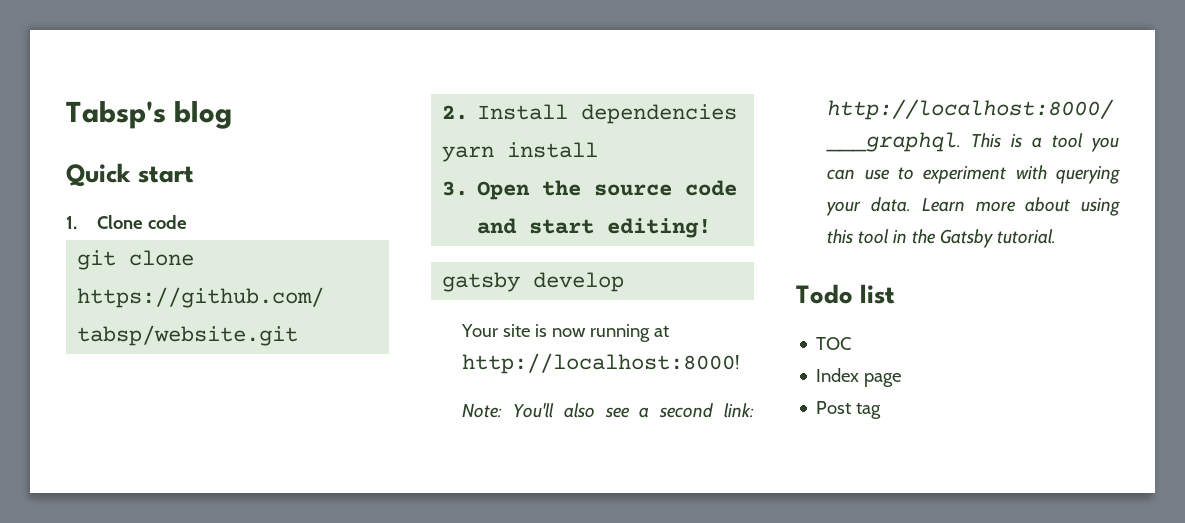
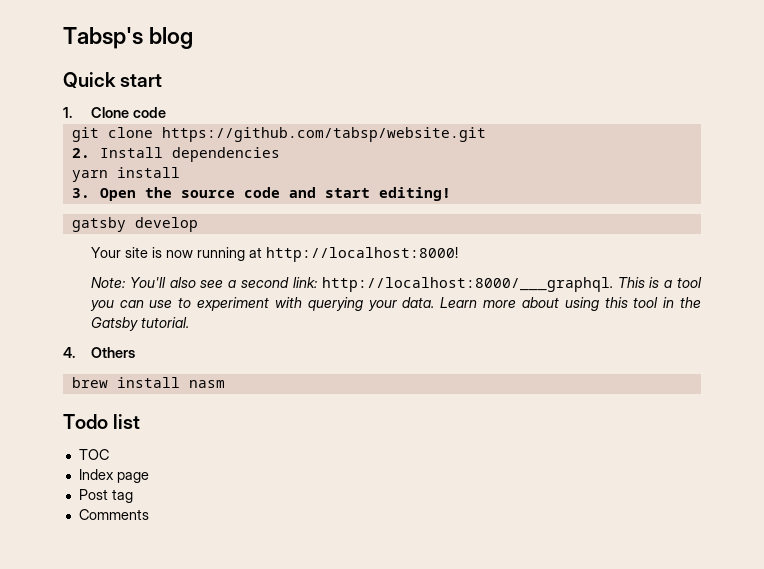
+ 4. Others
+ brew install nasm
+ Comments

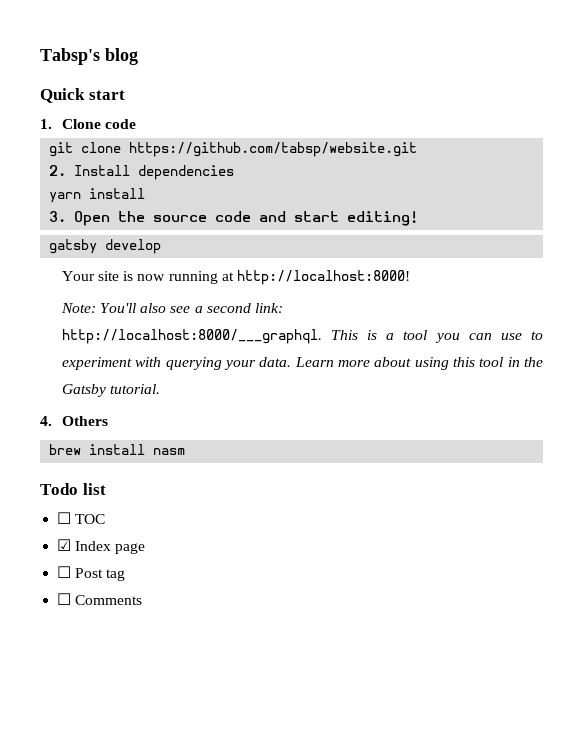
- TOC
+ ☐ TOC
- Index page
+ ☑ Index page
- Post tag
+ ☐ Post tag
- Comments
+ ☐ Comments

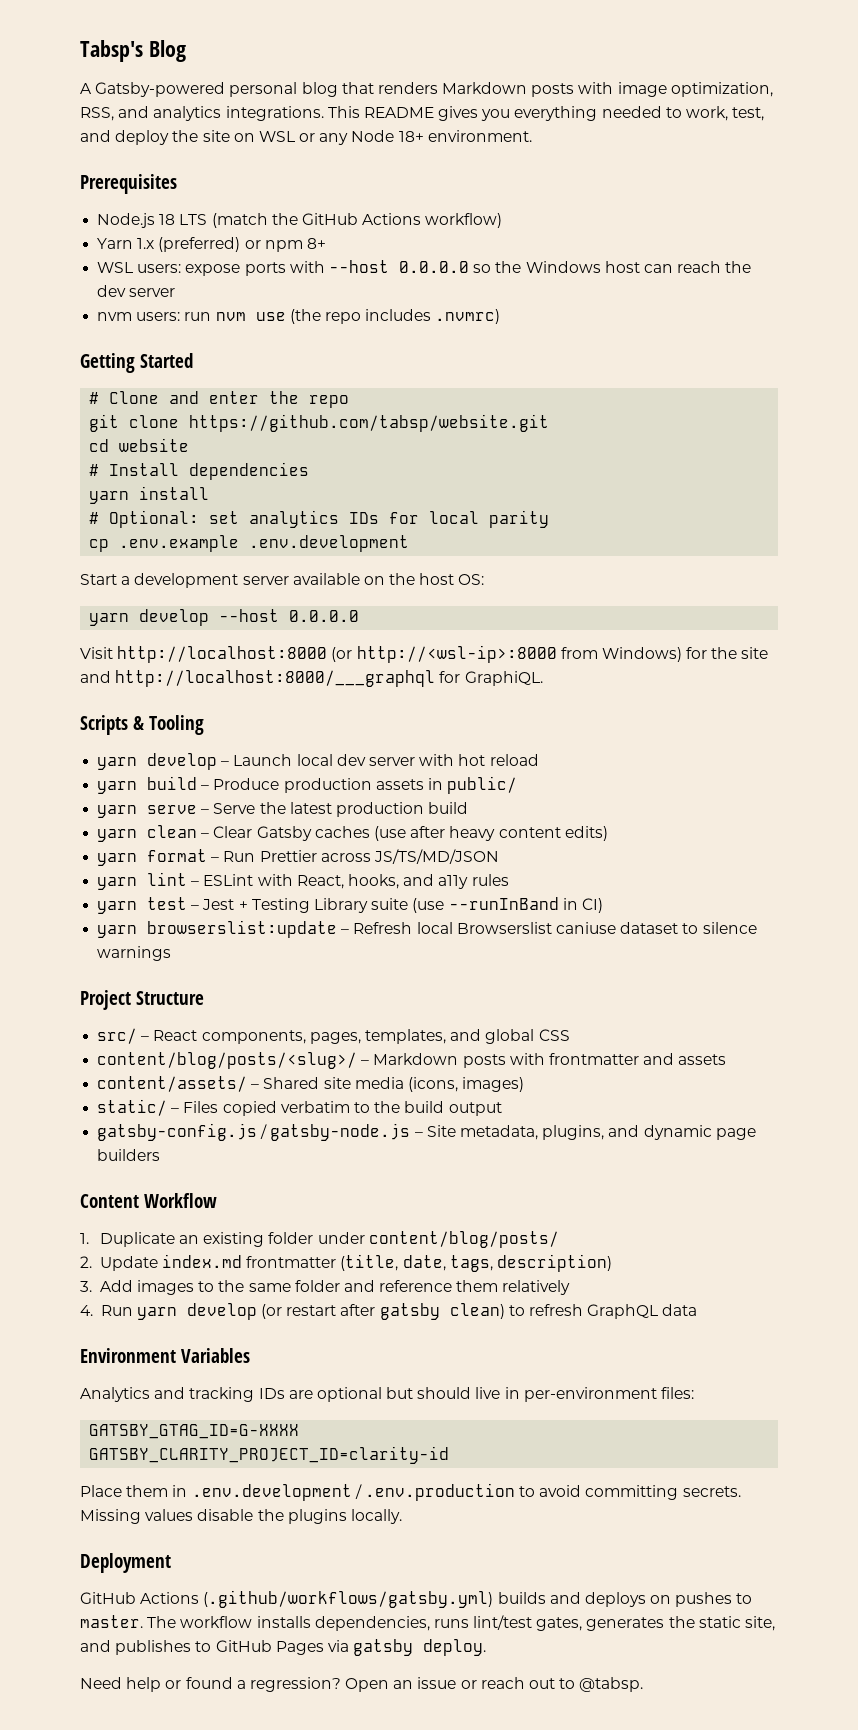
- Tabsp's blog
- Quick start
- 1. Clone code
+ Tabsp's Blog
+ A Gatsby-powered personal blog that renders Markdown posts with image optimization, RSS, and analytics integrations. This README gives you everything needed to work, test, and deploy the site on WSL or any Node 18+ environment.
+ Prerequisites
+ Node.js 18 LTS (match the GitHub Actions workflow)
+ Yarn 1.x (preferred) or npm 8+
+ WSL users: expose ports with --host 0.0.0.0 so the Windows host can reach the dev server
+ nvm users: run nvm use (the repo includes .nvmrc)
+ Getting Started
+ # Clone and enter the repo
- 2. Install dependencies
+ cd website
+ # Install dependencies
- 3. Open the source code and start editing!
- gatsby develop
- Your site is now running at http://localhost:8000!
- Note: You'll also see a second link: http://localhost:8000/___graphql. This is a tool you can use to experiment with querying your data. Learn more about using this tool in the Gatsby tutorial.
- 4. Others
- brew install nasm
- Todo list
- ☐ TOC
- ☑ Index page
- ☐ Post tag
- ☐ Comments
+ # Optional: set analytics IDs for local parity
+ cp .env.example .env.development
+ Start a development server available on the host OS:
+ yarn develop --host 0.0.0.0
+ Visit http://localhost:8000 (or http://<wsl-ip>:8000 from Windows) for the site and http://localhost:8000/___graphql for GraphiQL.
+ Scripts & Tooling
+ yarn develop – Launch local dev server with hot reload
+ yarn build – Produce production assets in public/
+ yarn serve – Serve the latest production build
+ yarn clean – Clear Gatsby caches (use after heavy content edits)
+ yarn format – Run Prettier across JS/TS/MD/JSON
+ yarn lint – ESLint with React, hooks, and a11y rules
+ yarn test – Jest + Testing Library suite (use --runInBand in CI)
+ yarn browserslist:update – Refresh local Browserslist caniuse dataset to silence warnings
+ Project Structure
+ src/ – React components, pages, templates, and global CSS
+ content/blog/posts/<slug>/ – Markdown posts with frontmatter and assets
+ content/assets/ – Shared site media (icons, images)
+ static/ – Files copied verbatim to the build output
+ gatsby-config.js / gatsby-node.js – Site metadata, plugins, and dynamic page builders
+ Content Workflow
+ 1. Duplicate an existing folder under content/blog/posts/
+ 2. Update index.md frontmatter (title, date, tags, description)
+ 3. Add images to the same folder and reference them relatively
+ 4. Run yarn develop (or restart after gatsby clean) to refresh GraphQL data
+ Environment Variables
+ Analytics and tracking IDs are optional but should live in per-environment files:
+ GATSBY_GTAG_ID=G-XXXX
+ GATSBY_CLARITY_PROJECT_ID=clarity-id
+ Place them in .env.development / .env.production to avoid committing secrets. Missing values disable the plugins locally.
+ Deployment
+ GitHub Actions (.github/workflows/gatsby.yml) builds and deploys on pushes to master. The workflow installs dependencies, runs lint/test gates, generates the static site, and publishes to GitHub Pages via gatsby deploy.
+ Need help or found a regression? Open an issue or reach out to @tabsp.

